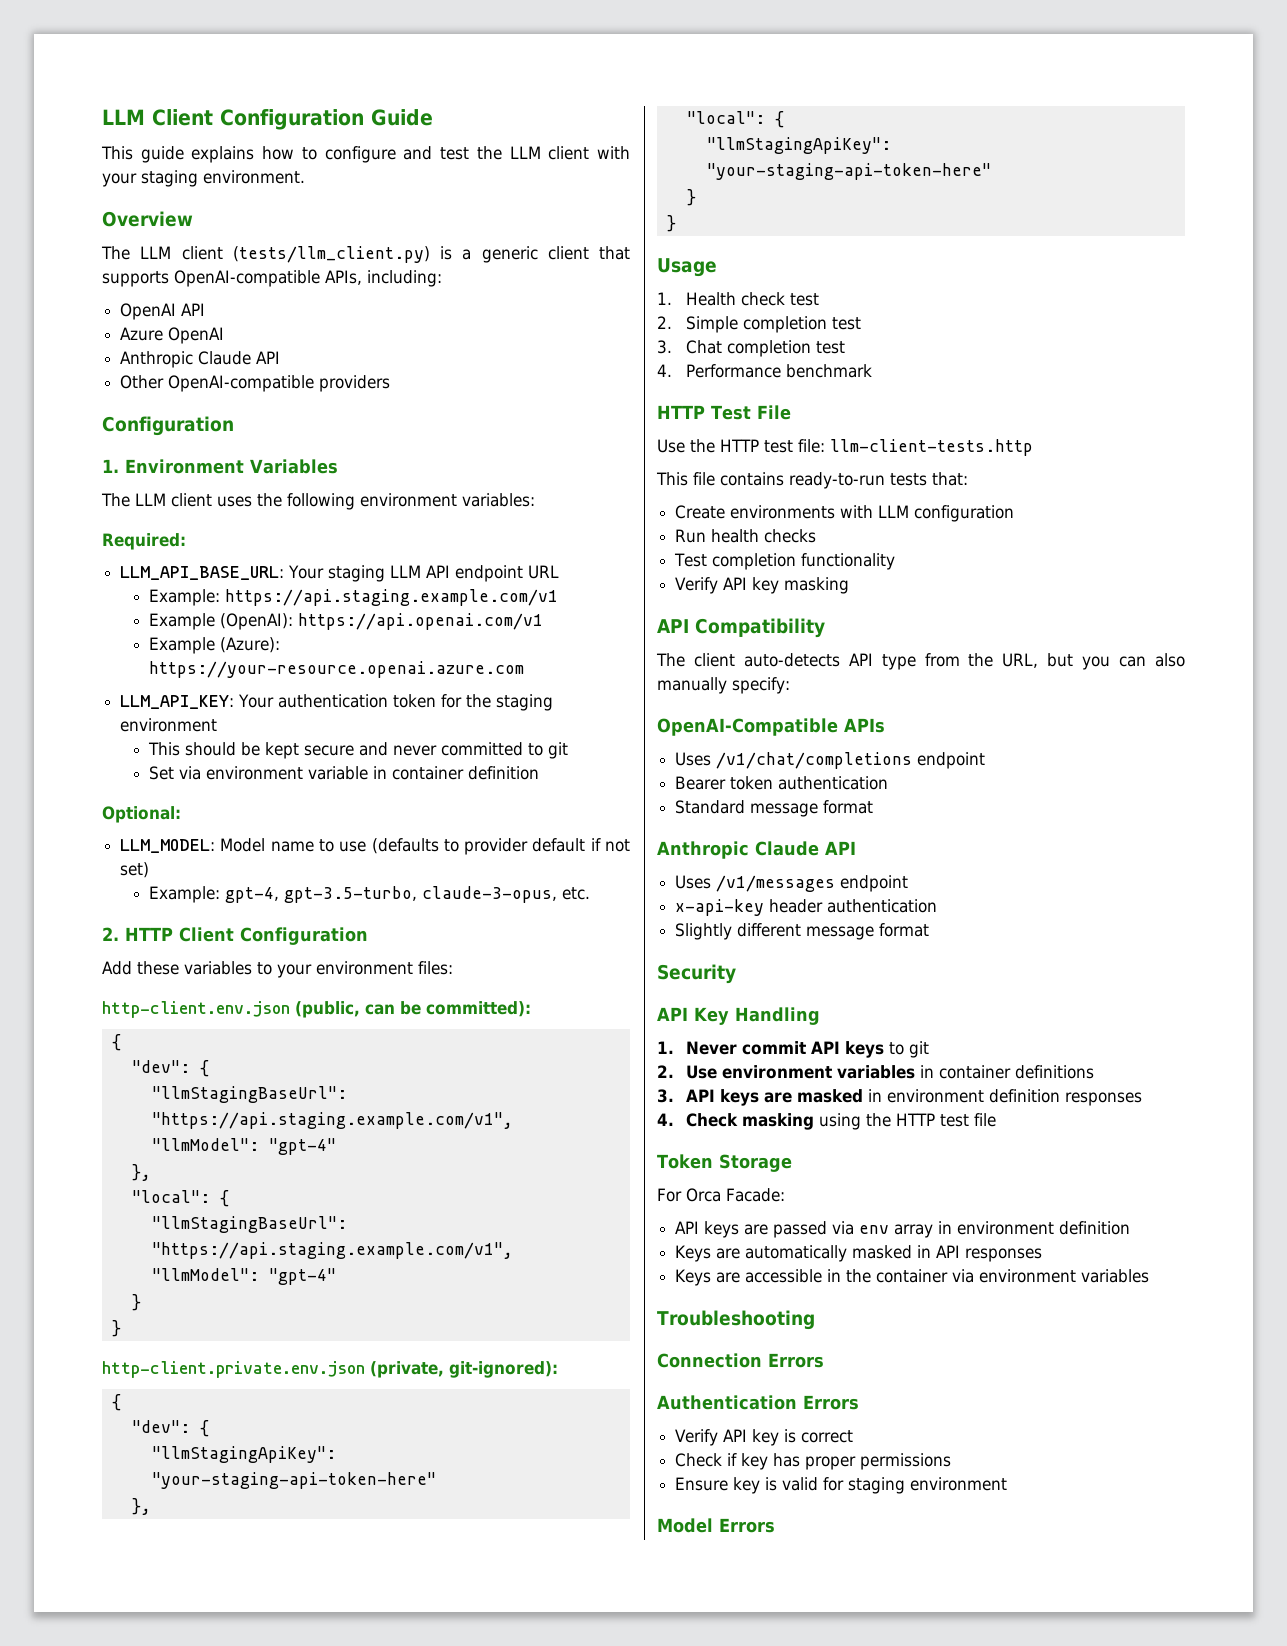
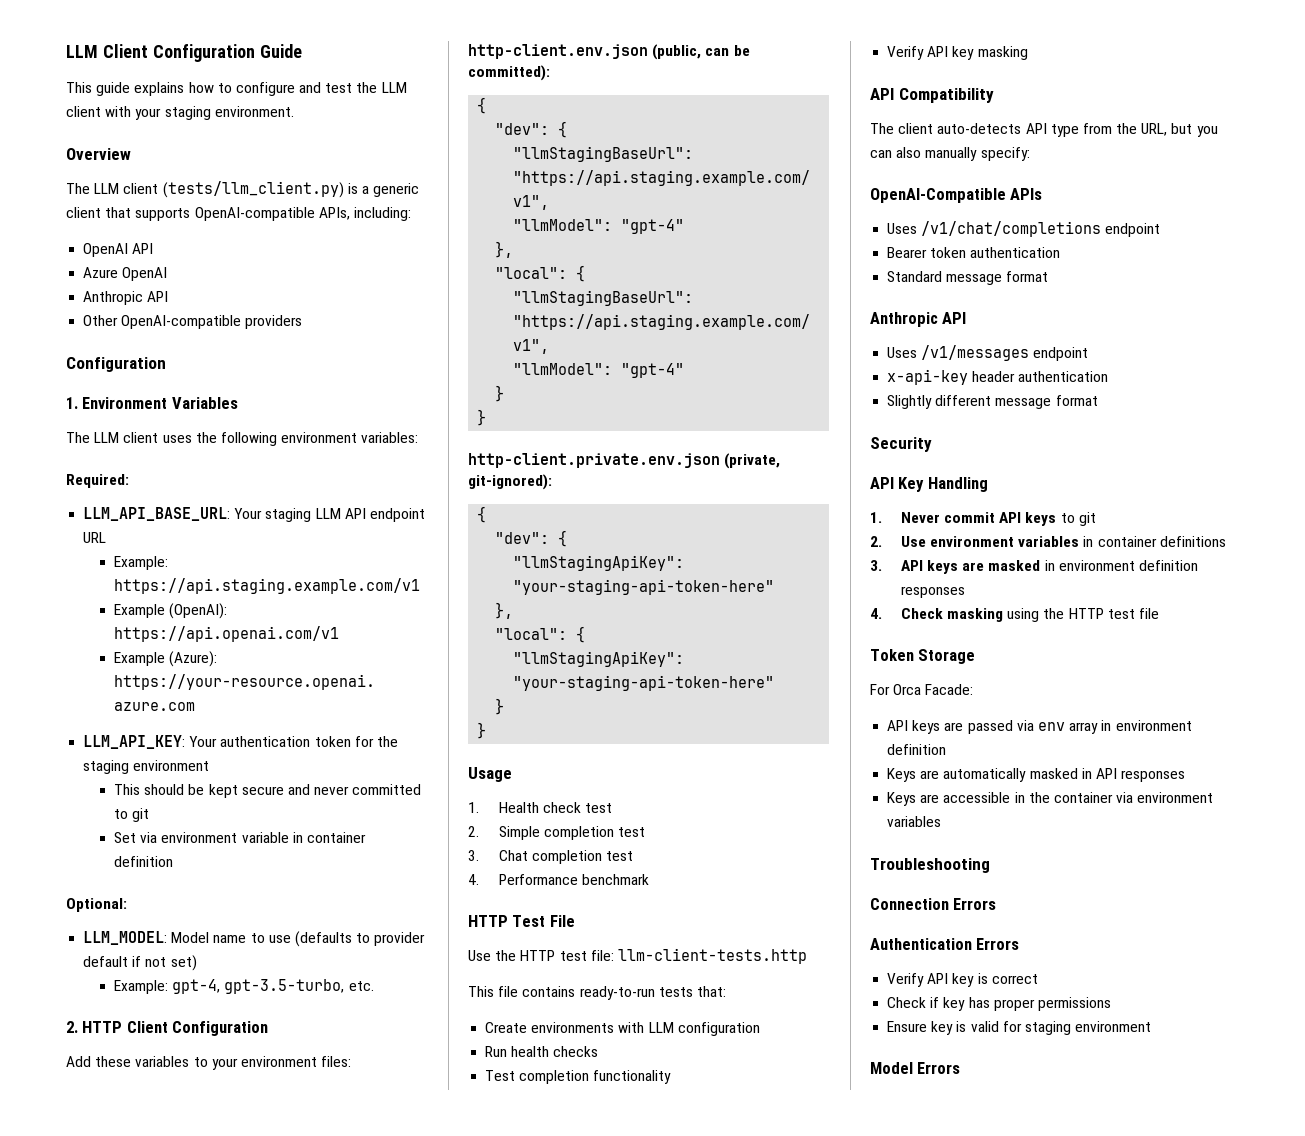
  Azure OpenAI
- Anthropic Claude API
+ Anthropic API
- Example: gpt-4, gpt-3.5-turbo, claude-3-opus, etc.
+ Example: gpt-4, gpt-3.5-turbo, etc.
  Standard message format
- Anthropic Claude API
+ Anthropic API

